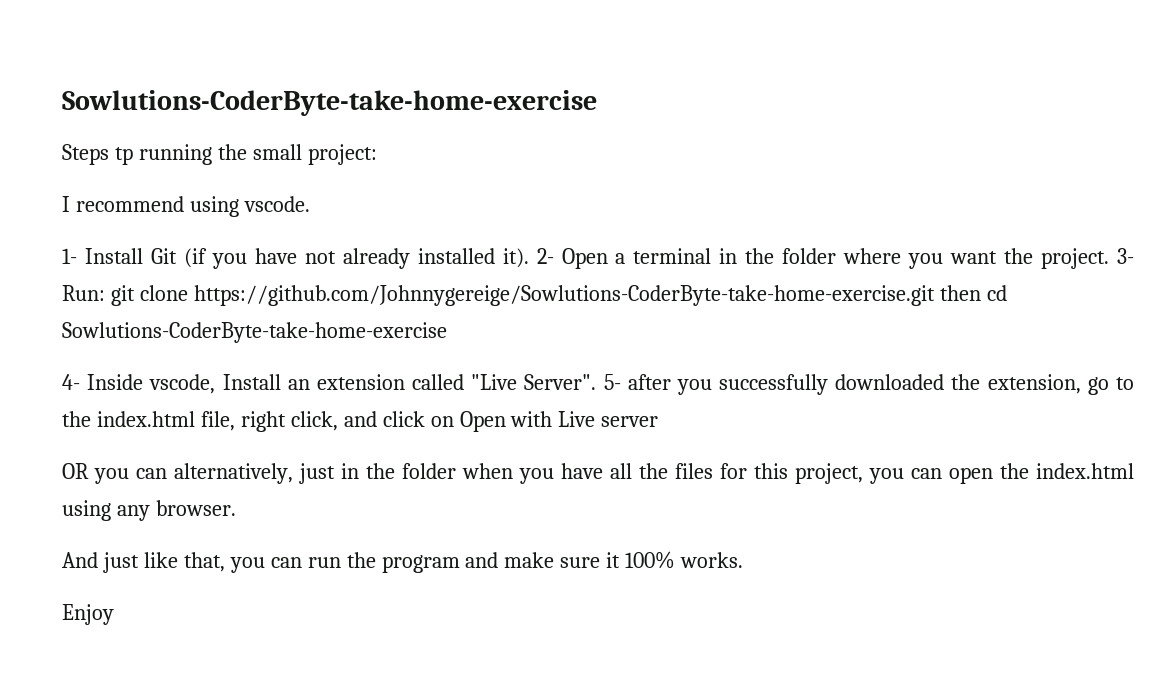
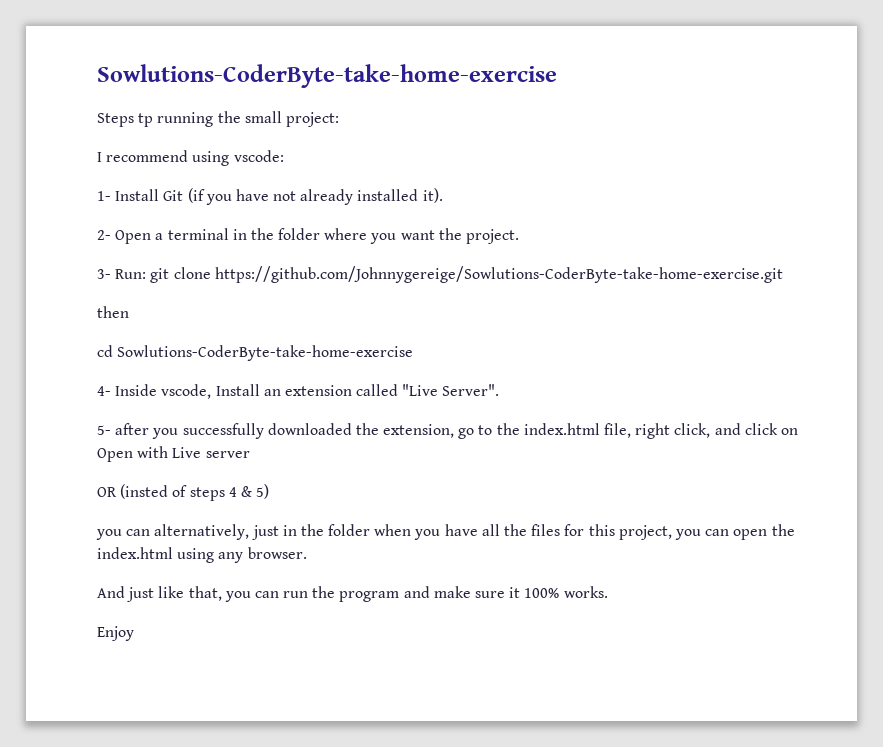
- I recommend using vscode.
+ I recommend using vscode:
- 1- Install Git (if you have not already installed it). 2- Open a terminal in the folder where you want the project. 3- Run: git clone https://github.com/Johnnygereige/Sowlutions-CoderByte-take-home-exercise.git then cd Sowlutions-CoderByte-take-home-exercise
+ 1- Install Git (if you have not already installed it).
+ 2- Open a terminal in the folder where you want the project.
+ 3- Run: git clone https://github.com/Johnnygereige/Sowlutions-CoderByte-take-home-exercise.git
+ then
+ cd Sowlutions-CoderByte-take-home-exercise
- 4- Inside vscode, Install an extension called "Live Server". 5- after you successfully downloaded the extension, go to the index.html file, right click, and click on Open with Live server
+ 4- Inside vscode, Install an extension called "Live Server".
+ 5- after you successfully downloaded the extension, go to the index.html file, right click, and click on Open with Live server
- OR you can alternatively, just in the folder when you have all the files for this project, you can open the index.html using any browser.
+ OR (insted of steps 4 & 5)
+ you can alternatively, just in the folder when you have all the files for this project, you can open the index.html using any browser.

